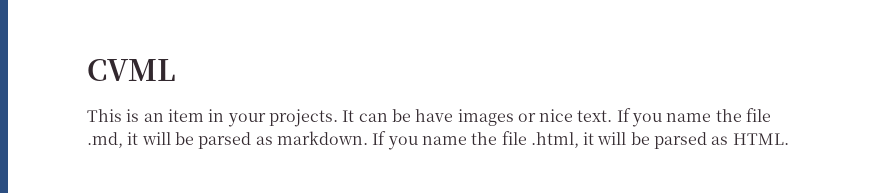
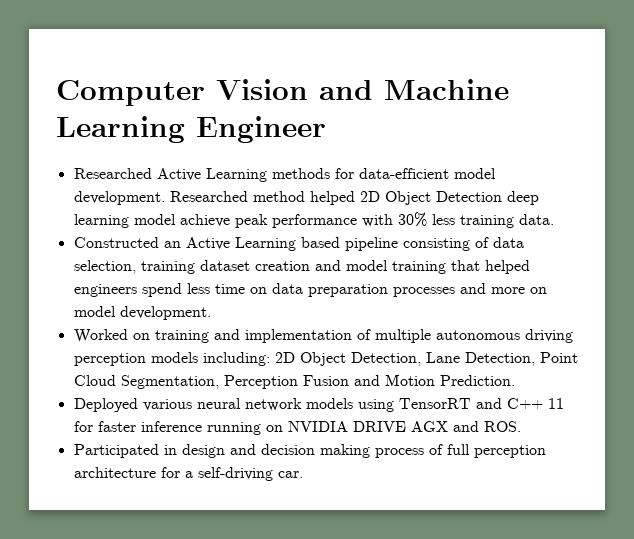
- CVML
- This is an item in your projects. It can be have images or nice text. If you name the file .md, it will be parsed as markdown. If you name the file .html, it will be parsed as HTML.
+ Computer Vision and Machine Learning Engineer
+ Researched Active Learning methods for data-efficient model development. Researched method helped 2D Object Detection deep learning model achieve peak performance with 30% less training data.
+ Constructed an Active Learning based pipeline consisting of data selection, training dataset creation and model training that helped engineers spend less time on data preparation processes and more on model development.
+ Worked on training and implementation of multiple autonomous driving perception models including: 2D Object Detection, Lane Detection, Point Cloud Segmentation, Perception Fusion and Motion Prediction.
+ Deployed various neural network models using TensorRT and C++ 11 for faster inference running on NVIDIA DRIVE AGX and ROS.
+ Participated in design and decision making process of full perception architecture for a self-driving car.

